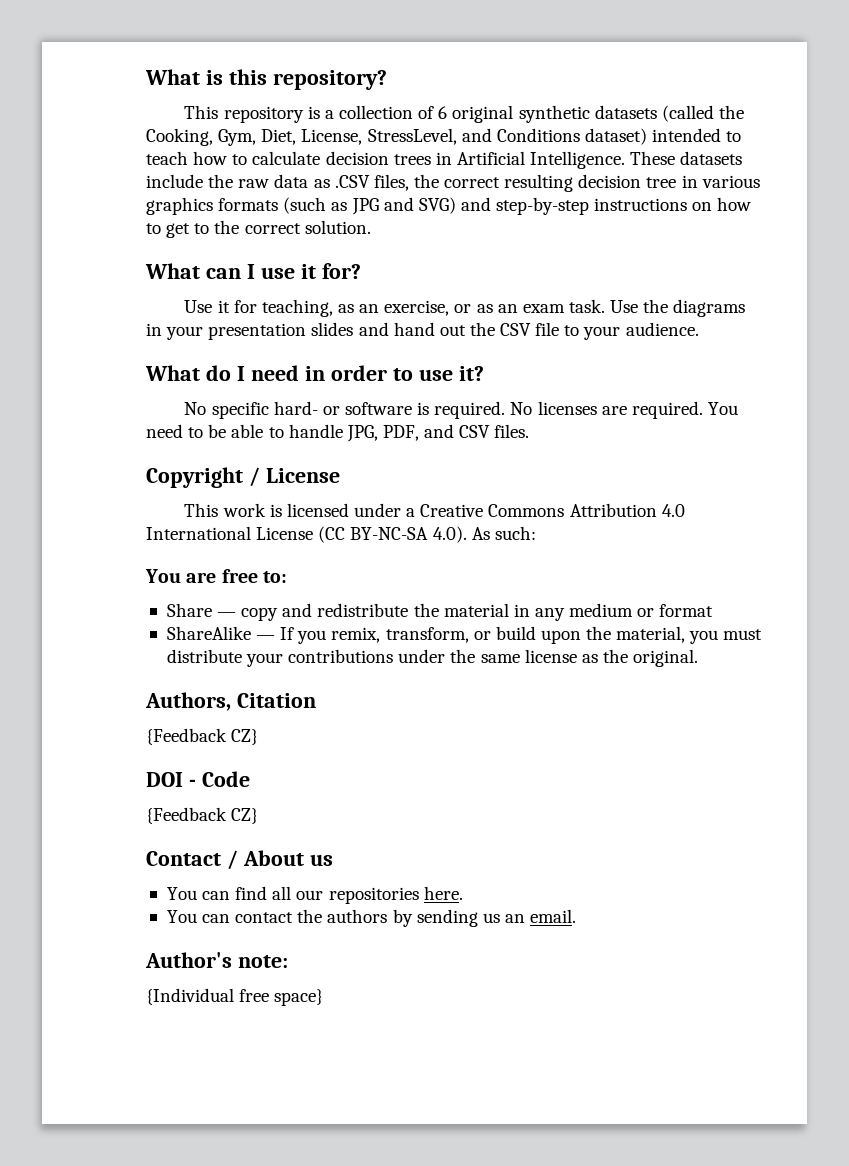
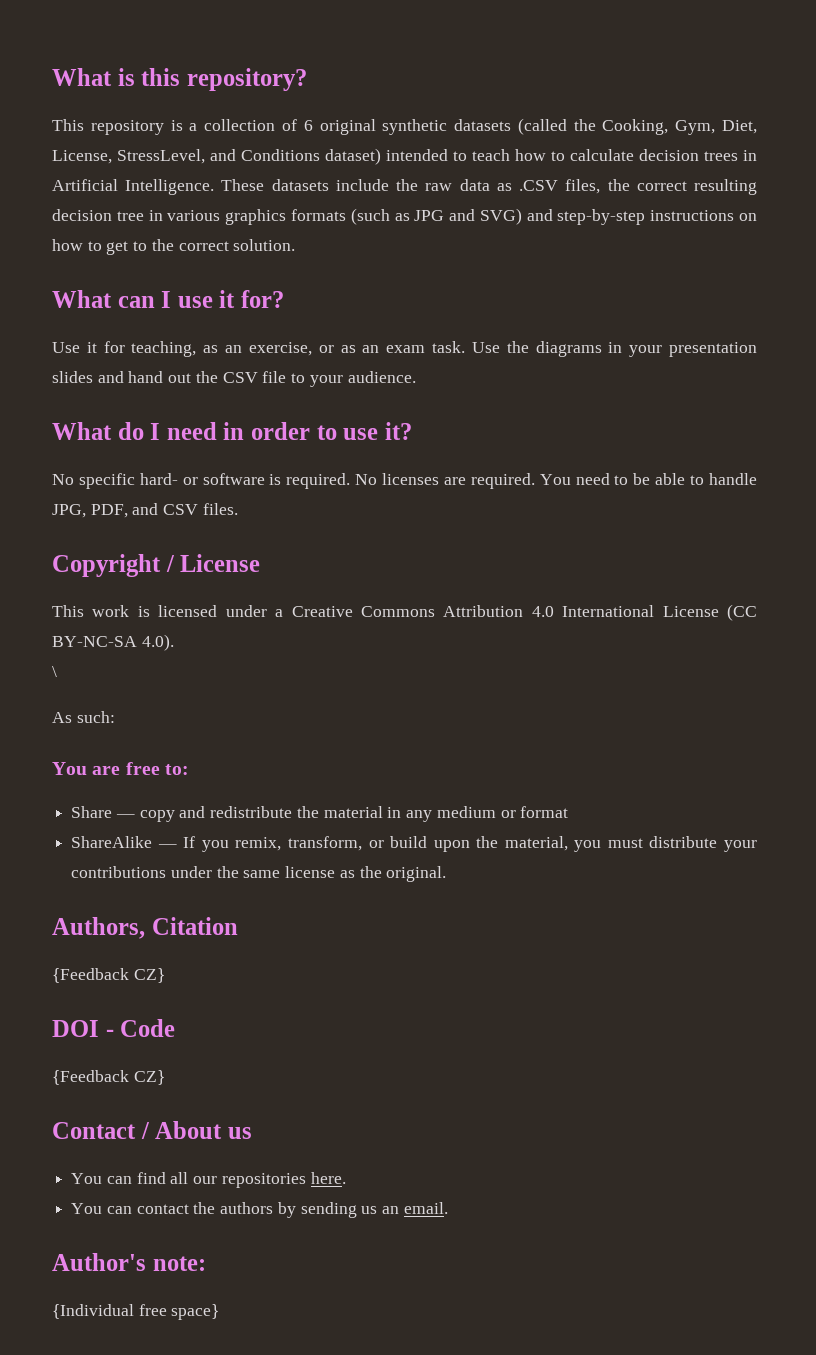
- This work is licensed under a Creative Commons Attribution 4.0 International License (CC BY-NC-SA 4.0). As such:
+ This work is licensed under a Creative Commons Attribution 4.0 International License (CC BY-NC-SA 4.0).
+ \
+ As such:

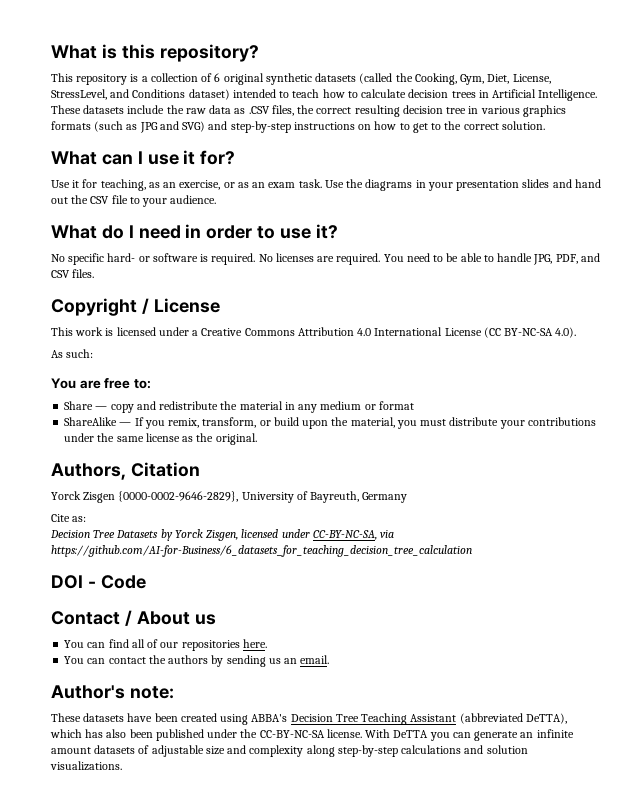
- \
  Authors, Citation
- {Feedback CZ}
+ Yorck Zisgen {0000-0002-9646-2829}, University of Bayreuth, Germany
+ Cite as:
+ Decision Tree Datasets by Yorck Zisgen, licensed under CC-BY-NC-SA, via https://github.com/AI-for-Business/6_datasets_for_teaching_decision_tree_calculation
  DOI - Code
- {Feedback CZ}
- You can find all our repositories here.
+ You can find all of our repositories here.
- {Individual free space}
+ These datasets have been created using ABBA's Decision Tree Teaching Assistant (abbreviated DeTTA), which has also been published under the CC-BY-NC-SA license. With DeTTA you can generate an infinite amount datasets of adjustable size and complexity along step-by-step calculations and solution visualizations.

